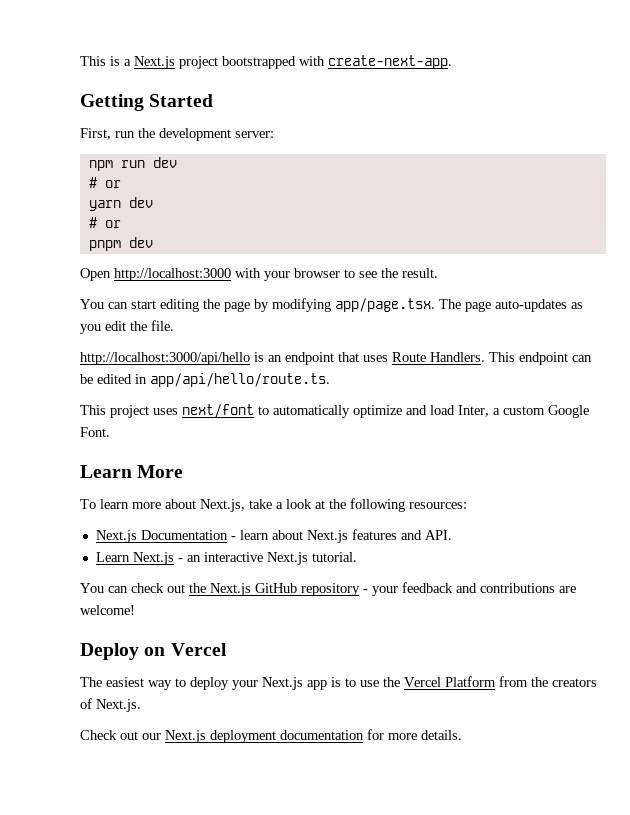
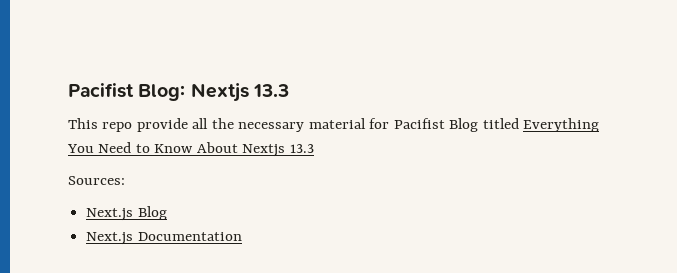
- This is a Next.js project bootstrapped with create-next-app.
- Getting Started
- First, run the development server:
- npm run dev
- # or
- yarn dev
- # or
- pnpm dev
- Open http://localhost:3000 with your browser to see the result.
- You can start editing the page by modifying app/page.tsx. The page auto-updates as you edit the file.
- http://localhost:3000/api/hello is an endpoint that uses Route Handlers. This endpoint can be edited in app/api/hello/route.ts.
- This project uses next/font to automatically optimize and load Inter, a custom Google Font.
- Learn More
- To learn more about Next.js, take a look at the following resources:
- Next.js Documentation - learn about Next.js features and API.
- Learn Next.js - an interactive Next.js tutorial.
- You can check out the Next.js GitHub repository - your feedback and contributions are welcome!
- Deploy on Vercel
- The easiest way to deploy your Next.js app is to use the Vercel Platform from the creators of Next.js.
- Check out our Next.js deployment documentation for more details.
+ Pacifist Blog: Nextjs 13.3
+ This repo provide all the necessary material for Pacifist Blog titled Everything You Need to Know About Nextjs 13.3
+ Sources:
+ Next.js Blog
+ Next.js Documentation

